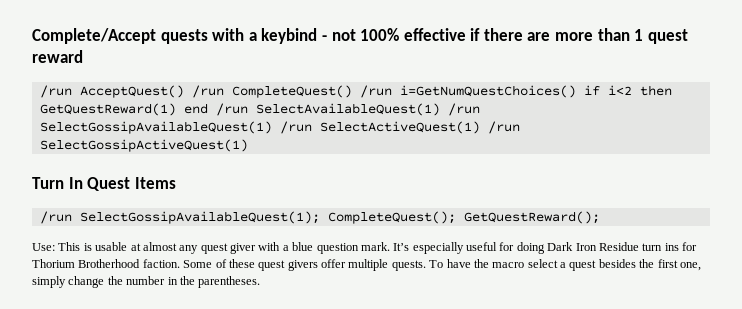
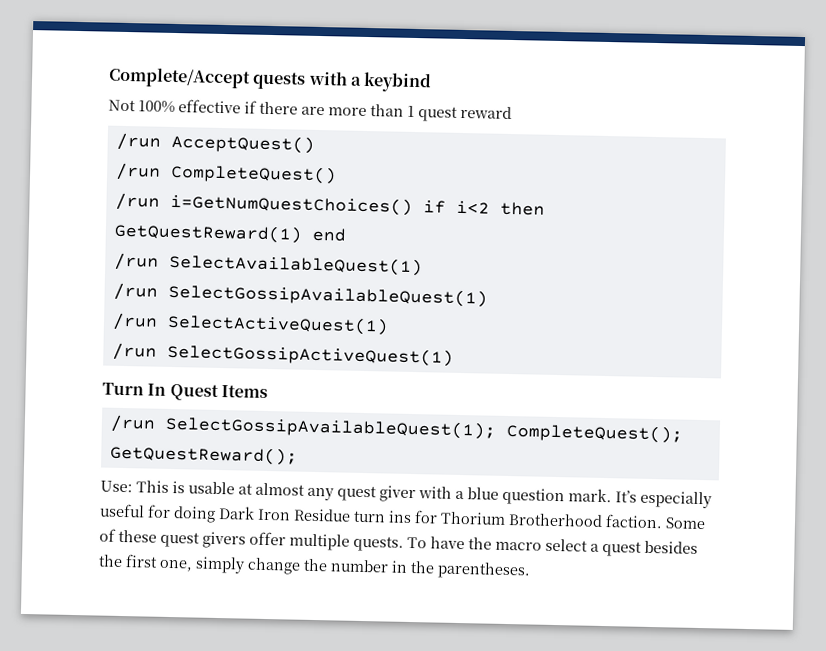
- Complete/Accept quests with a keybind - not 100% effective if there are more than 1 quest reward
+ Complete/Accept quests with a keybind
+ Not 100% effective if there are more than 1 quest reward
- /run AcceptQuest() /run CompleteQuest() /run i=GetNumQuestChoices() if i<2 then GetQuestReward(1) end /run SelectAvailableQuest(1) /run SelectGossipAvailableQuest(1) /run SelectActiveQuest(1) /run SelectGossipActiveQuest(1)
+ /run AcceptQuest()
+ /run CompleteQuest()
+ /run i=GetNumQuestChoices() if i<2 then GetQuestReward(1) end
+ /run SelectAvailableQuest(1)
+ /run SelectGossipAvailableQuest(1)
+ /run SelectActiveQuest(1)
+ /run SelectGossipActiveQuest(1)

